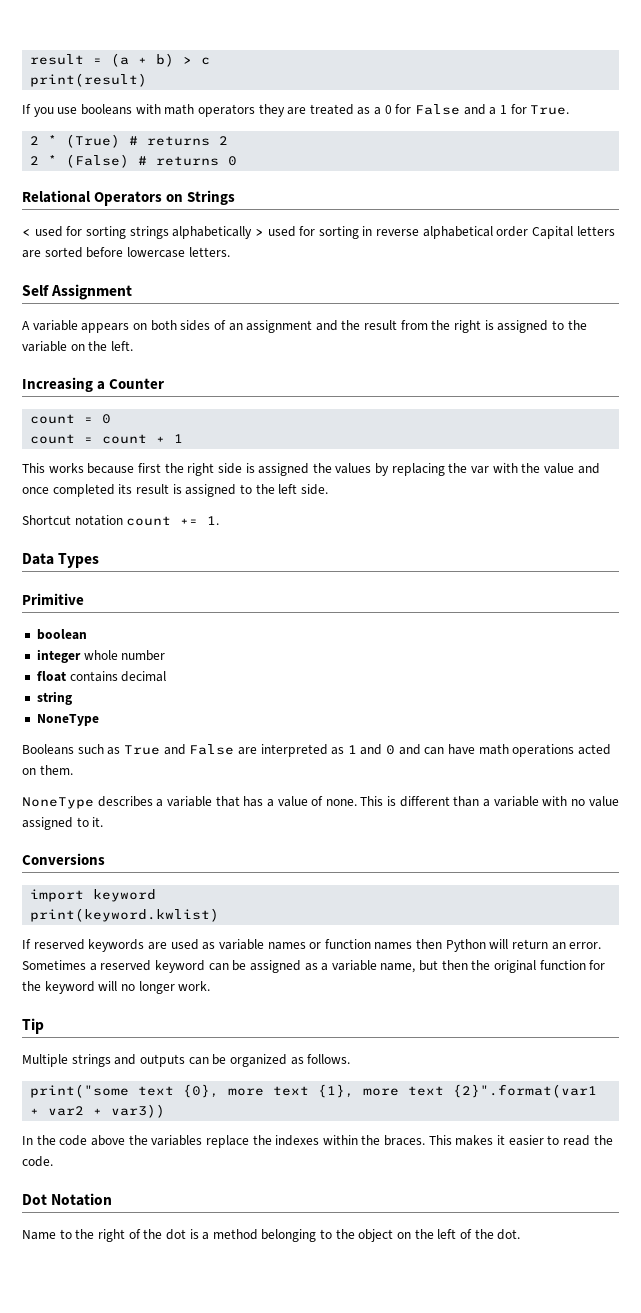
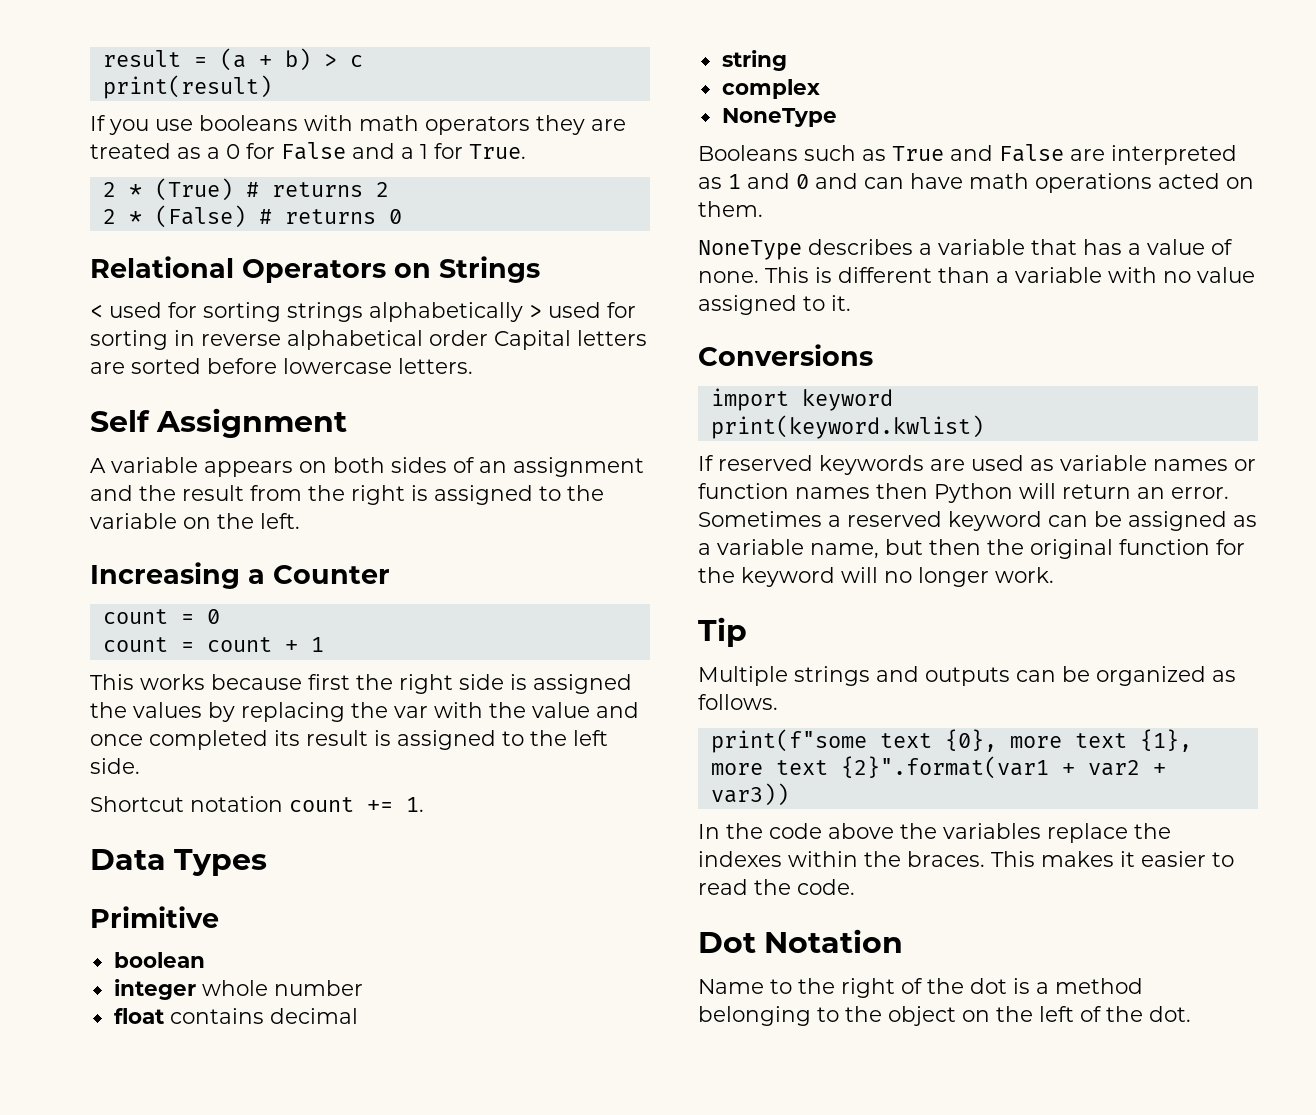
+ complex
- print("some text {0}, more text {1}, more text {2}".format(var1 + var2 + var3))
+ print(f"some text {0}, more text {1}, more text {2}".format(var1 + var2 + var3))

